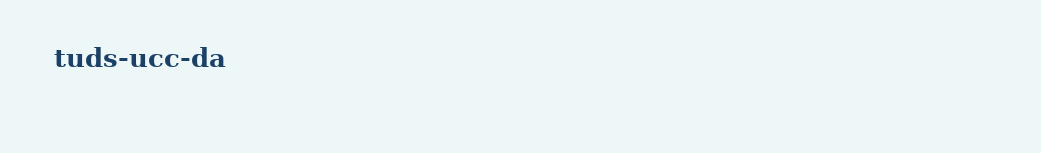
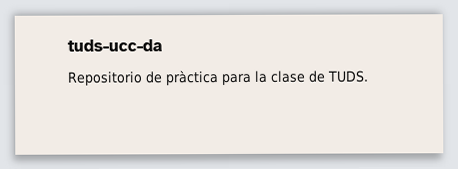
+ Repositorio de pràctica para la clase de TUDS.

